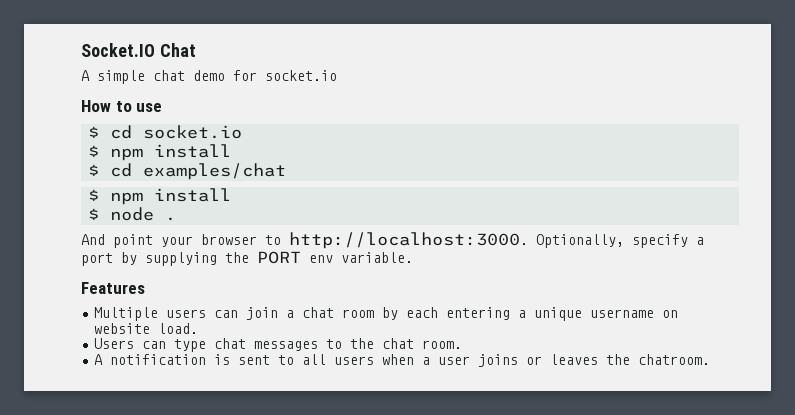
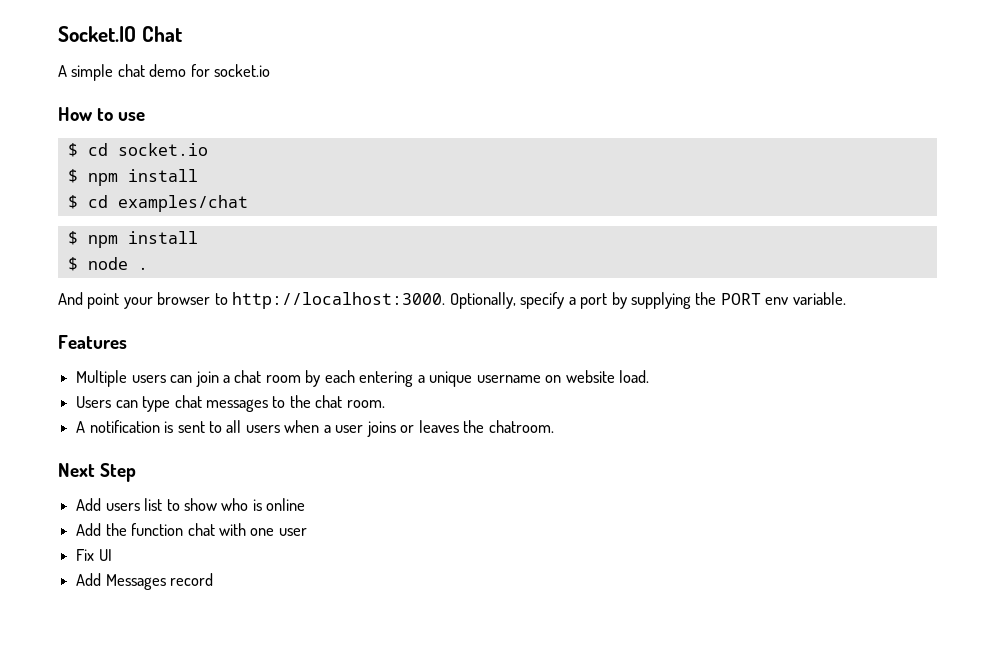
+ Next Step
+ Add users list to show who is online
+ Add the function chat with one user
+ Fix UI
+ Add Messages record

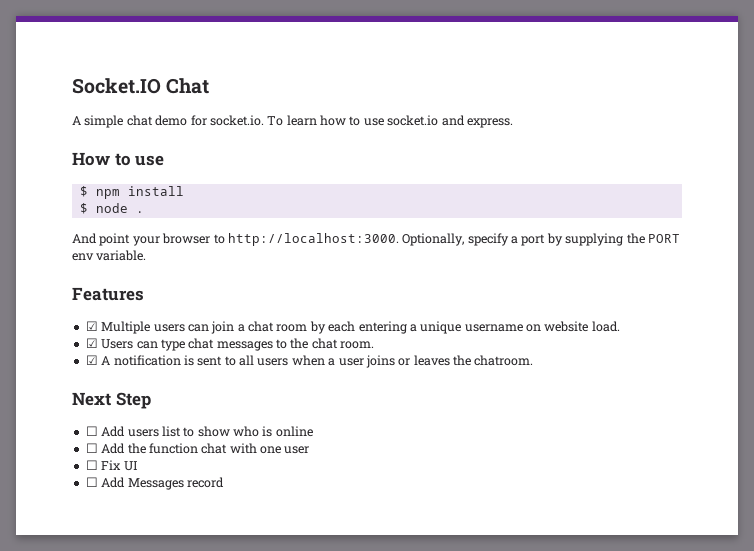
- A simple chat demo for socket.io
+ A simple chat demo for socket.io. To learn how to use socket.io and express.
- $ cd socket.io
- $ npm install
- $ cd examples/chat
- Multiple users can join a chat room by each entering a unique username on website load.
+ ☑ Multiple users can join a chat room by each entering a unique username on website load.
- Users can type chat messages to the chat room.
+ ☑ Users can type chat messages to the chat room.
- A notification is sent to all users when a user joins or leaves the chatroom.
+ ☑ A notification is sent to all users when a user joins or leaves the chatroom.
- Add users list to show who is online
+ ☐ Add users list to show who is online
- Add the function chat with one user
+ ☐ Add the function chat with one user
- Fix UI
+ ☐ Fix UI
- Add Messages record
+ ☐ Add Messages record

